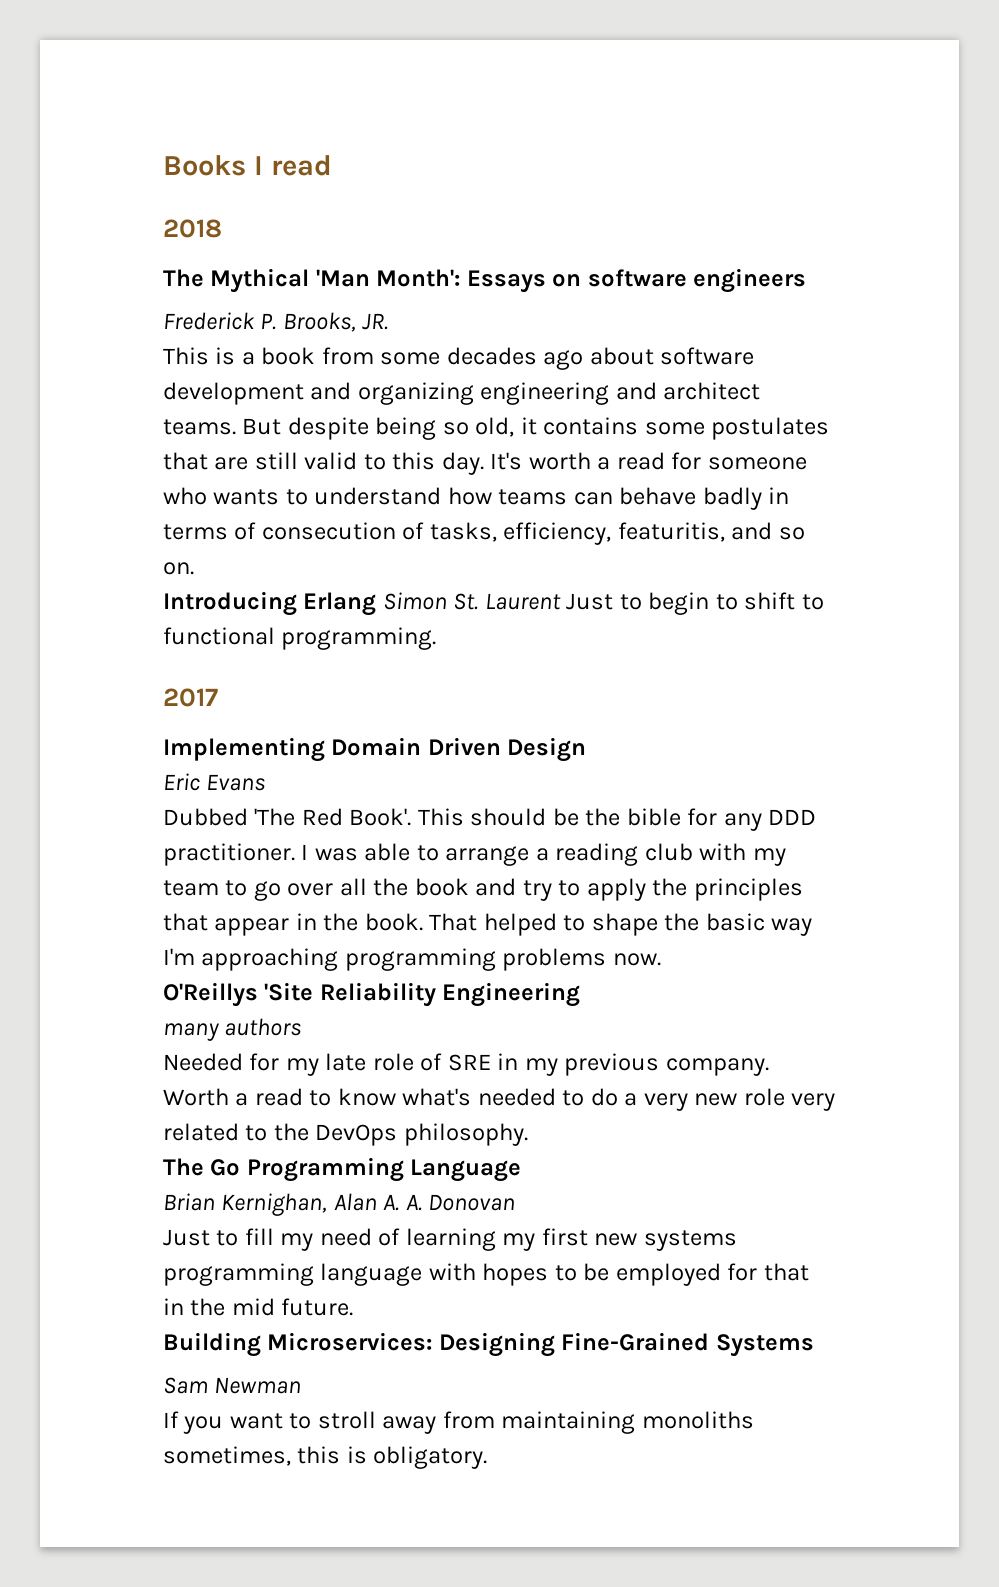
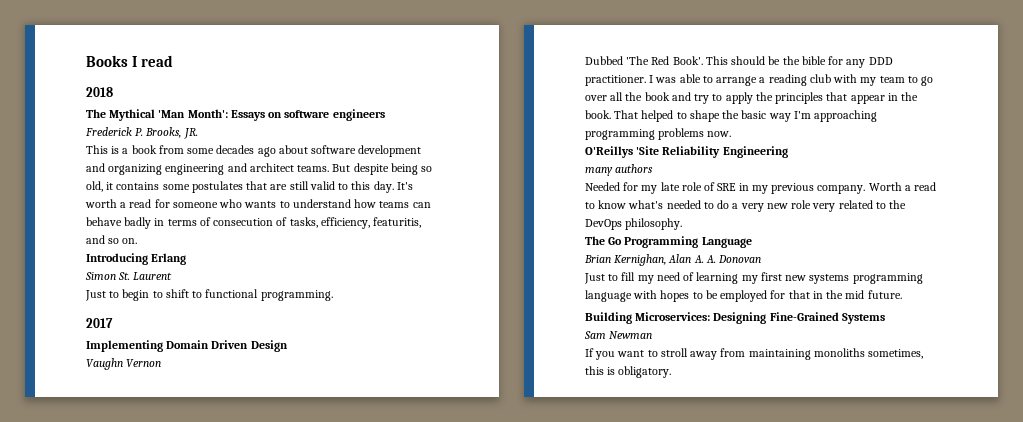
- Introducing Erlang Simon St. Laurent Just to begin to shift to functional programming.
+ Introducing Erlang
+ Simon St. Laurent
+ Just to begin to shift to functional programming.
- Eric Evans
+ Vaughn Vernon

